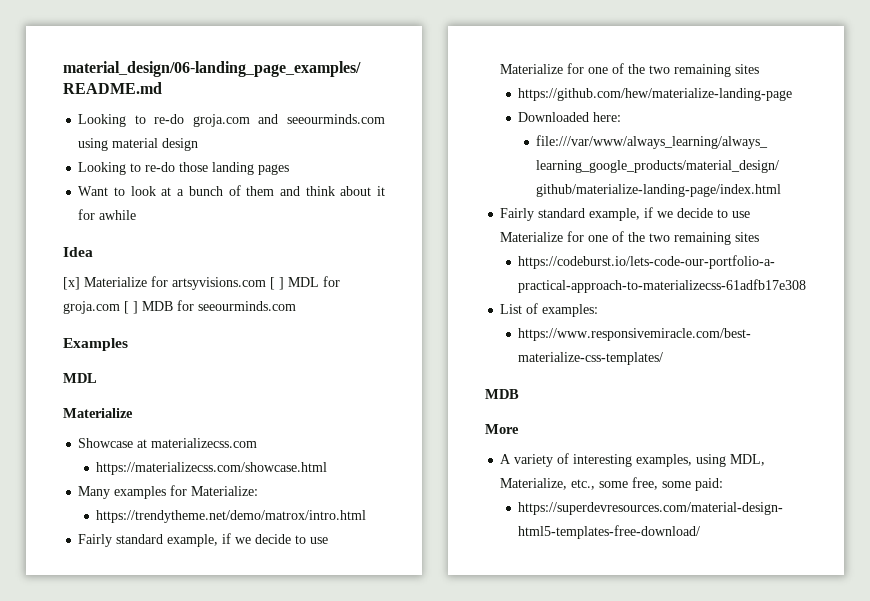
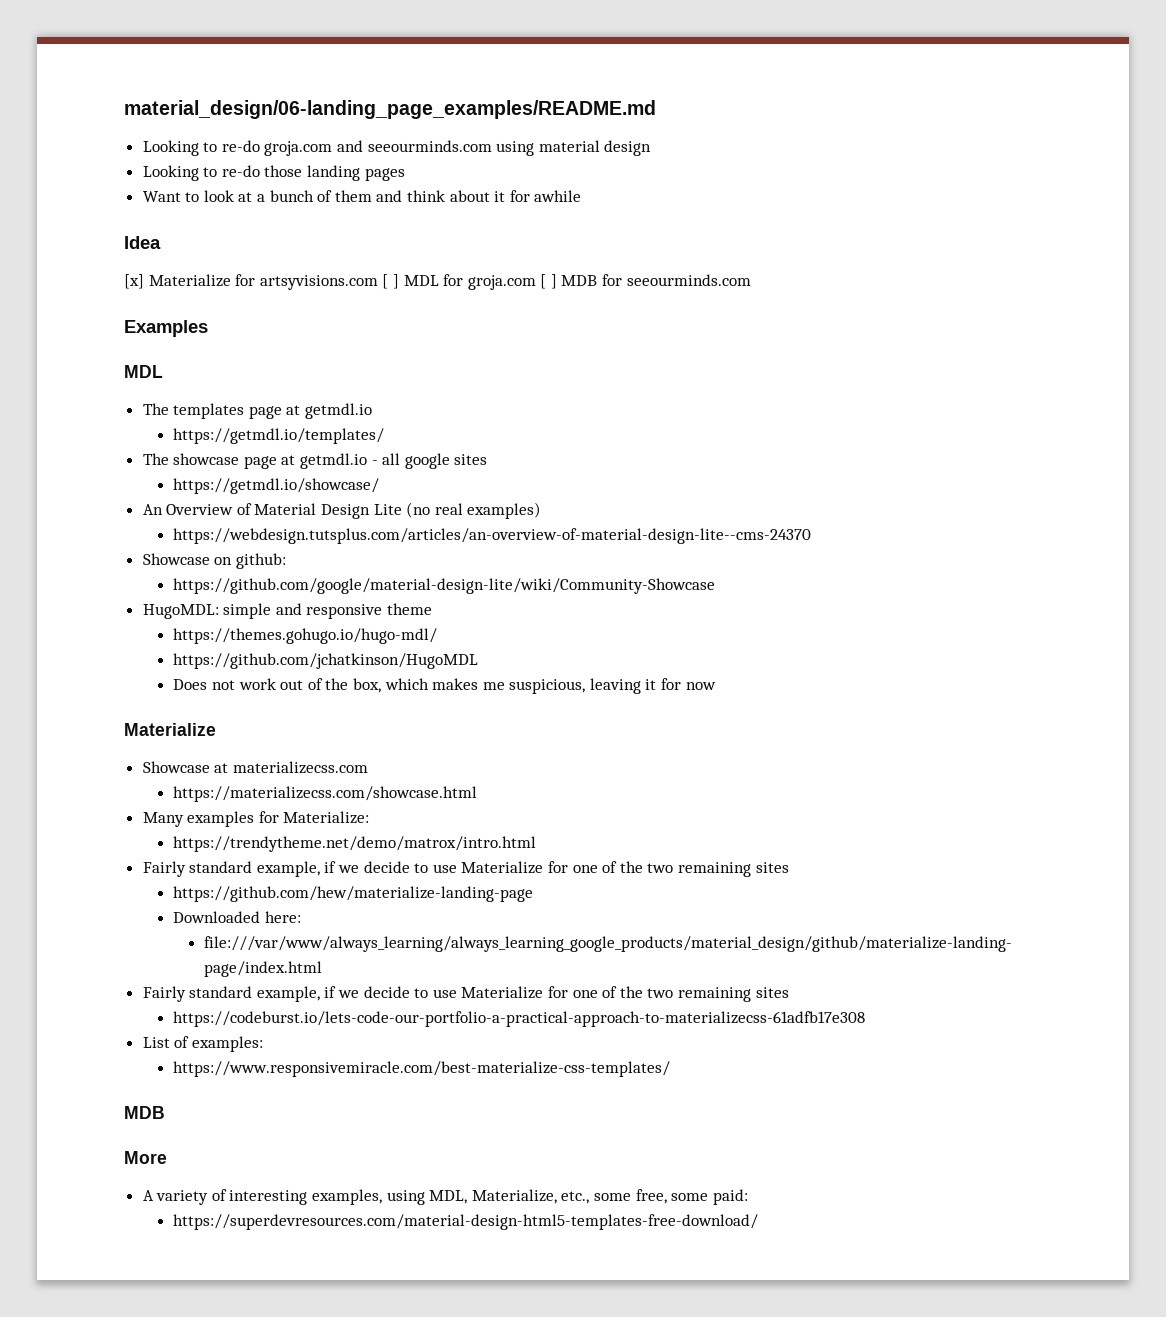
+ The templates page at getmdl.io
+ https://getmdl.io/templates/
+ The showcase page at getmdl.io - all google sites
+ https://getmdl.io/showcase/
+ An Overview of Material Design Lite (no real examples)
+ https://webdesign.tutsplus.com/articles/an-overview-of-material-design-lite--cms-24370
+ Showcase on github:
+ https://github.com/google/material-design-lite/wiki/Community-Showcase
+ HugoMDL: simple and responsive theme
+ https://themes.gohugo.io/hugo-mdl/
+ https://github.com/jchatkinson/HugoMDL
+ Does not work out of the box, which makes me suspicious, leaving it for now

